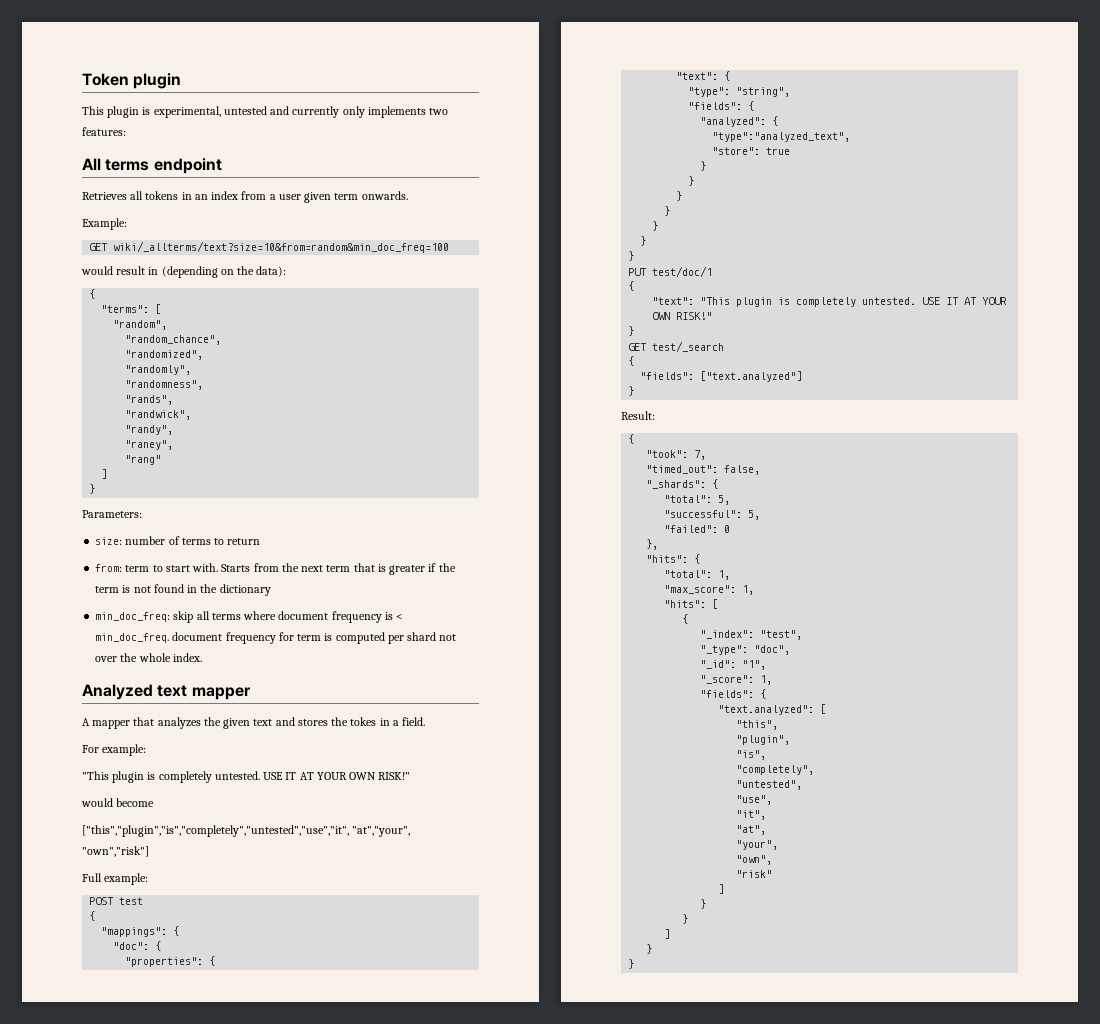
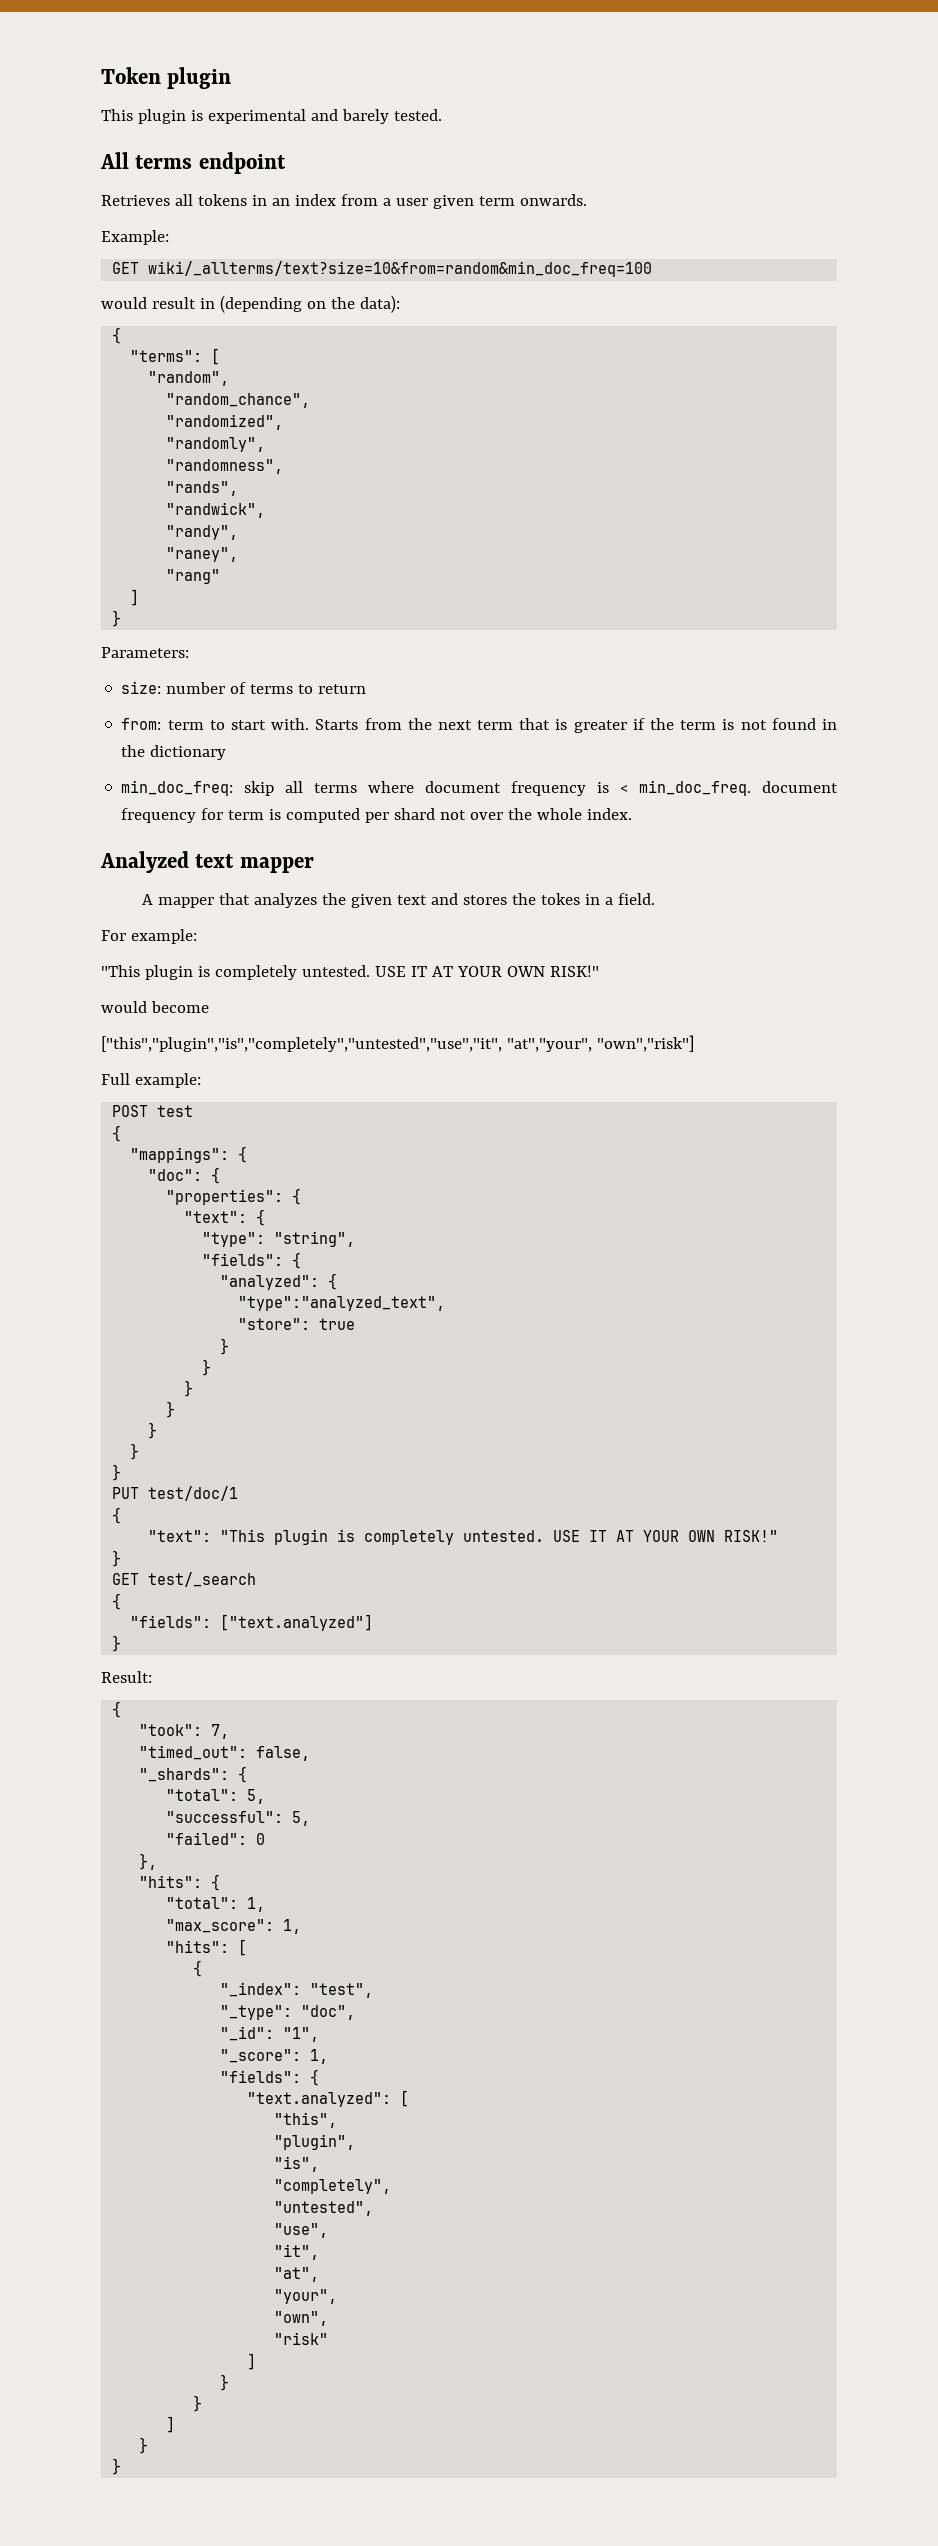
- This plugin is experimental, untested and currently only implements two features:
+ This plugin is experimental and barely tested.

